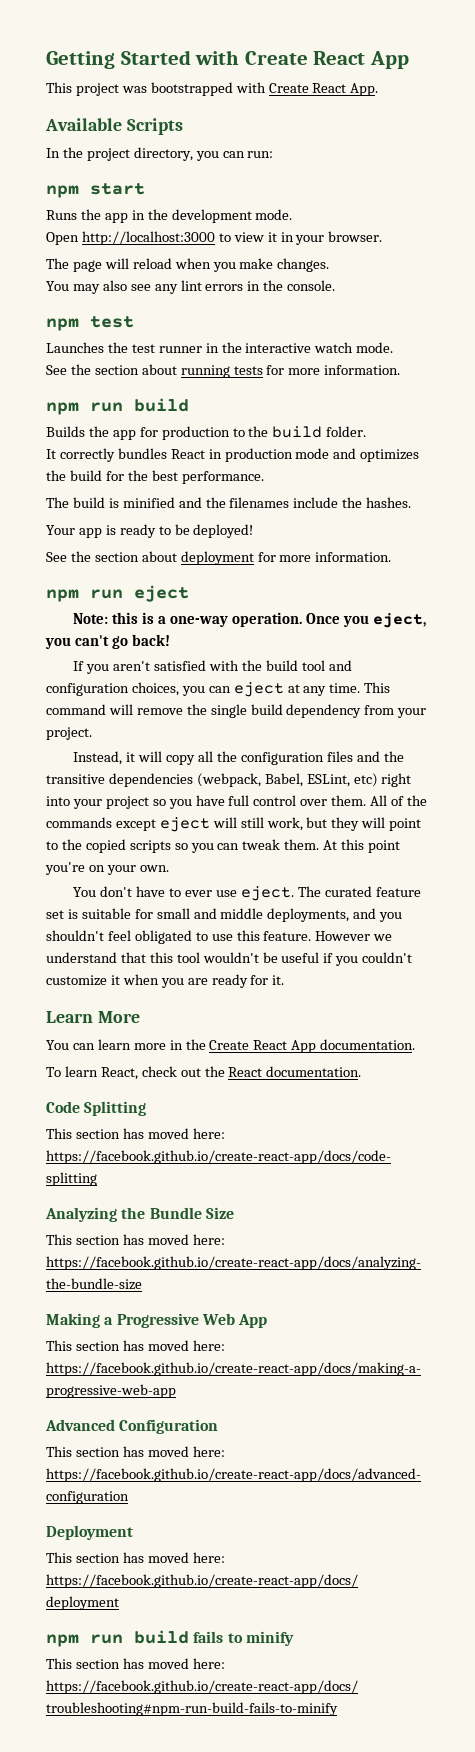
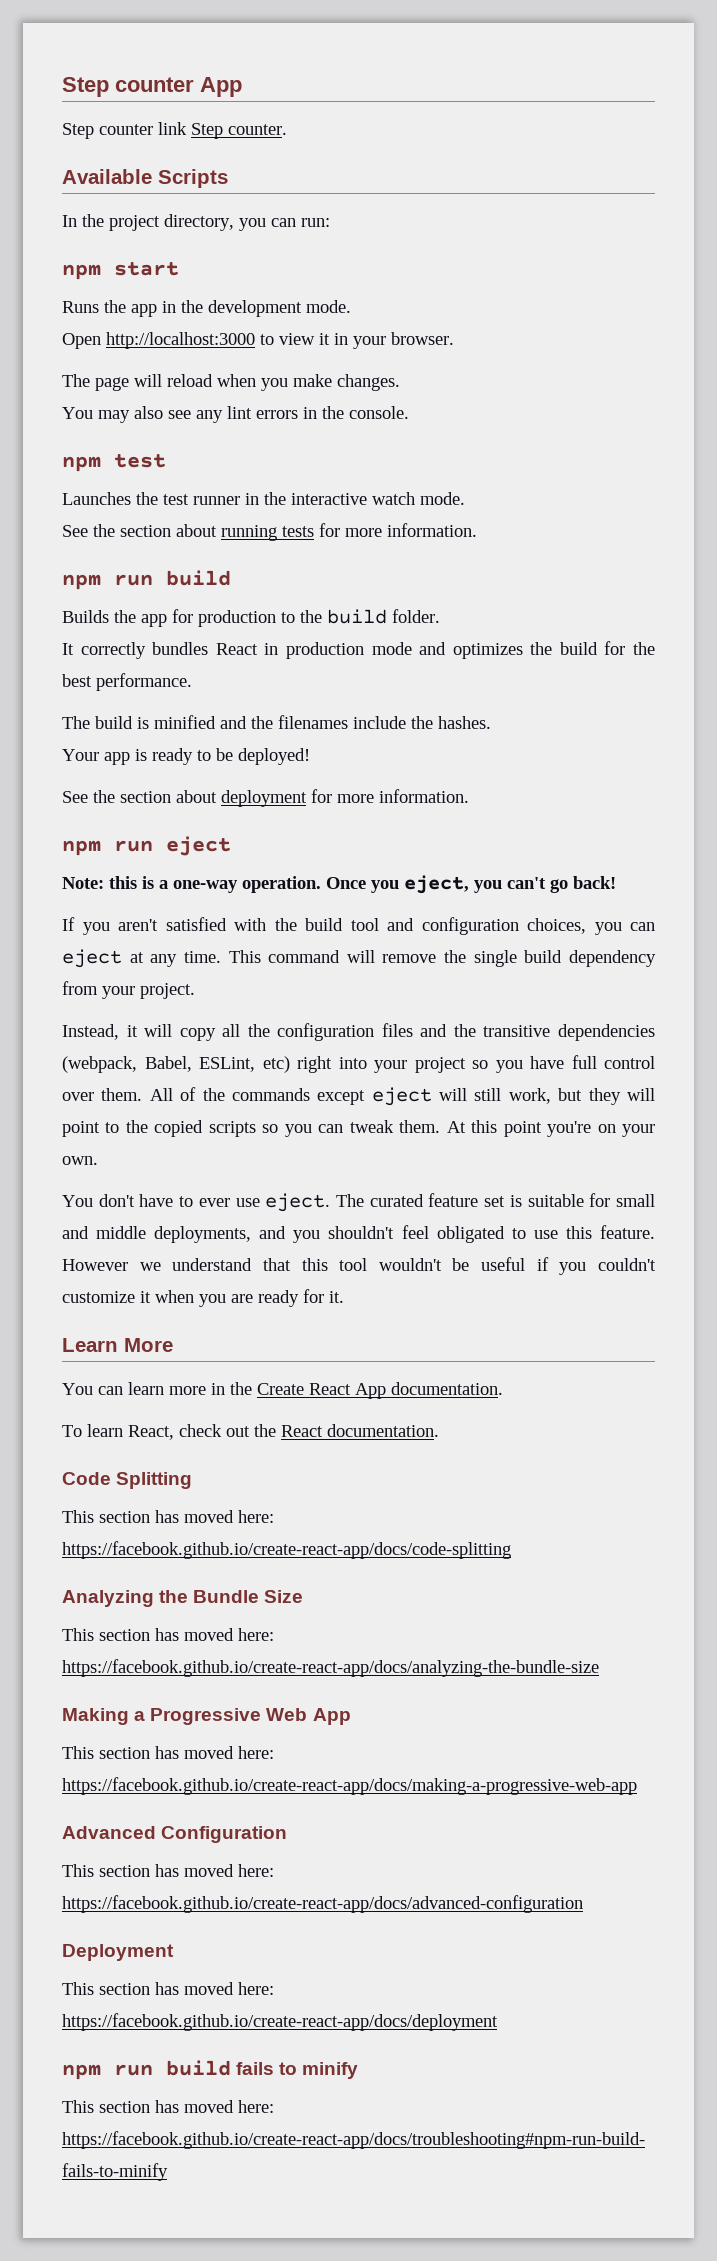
- Getting Started with Create React App
- This project was bootstrapped with Create React App.
+ Step counter App
+ Step counter link Step counter.

